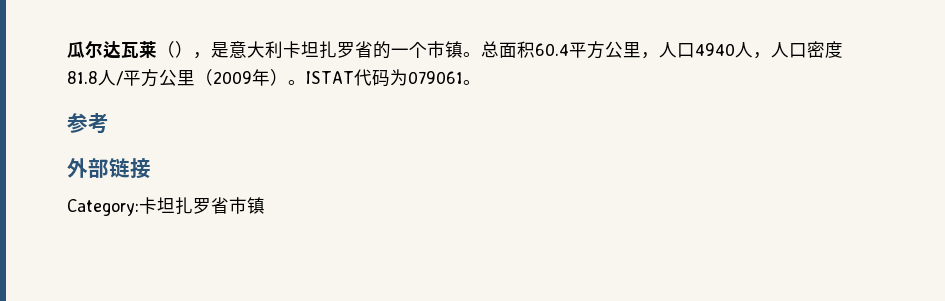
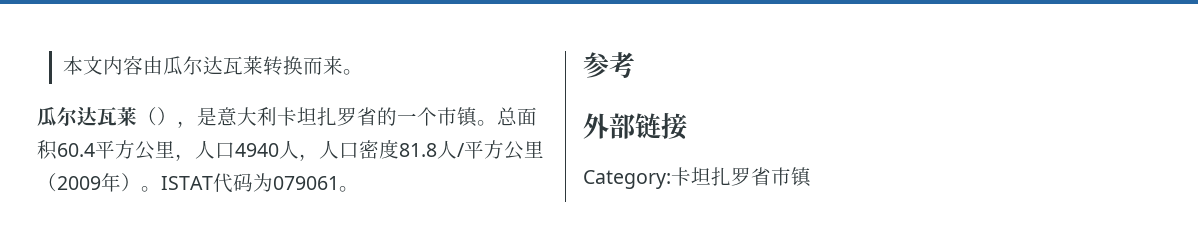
+ 本文内容由瓜尔达瓦莱转换而来。

